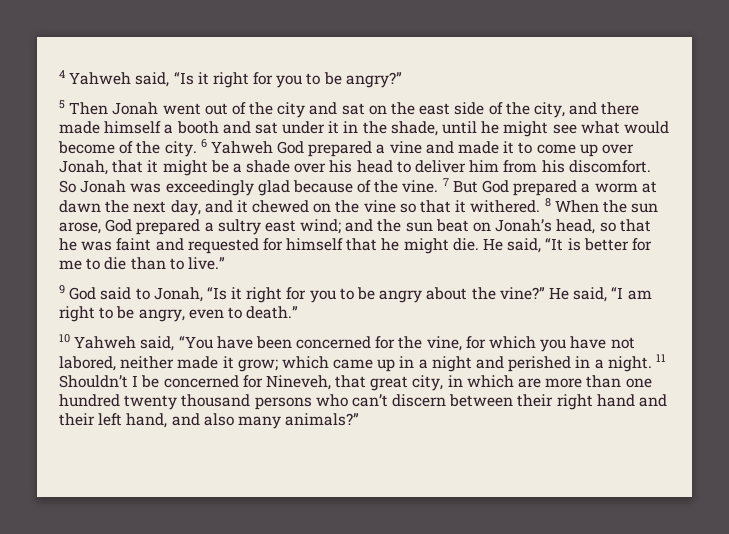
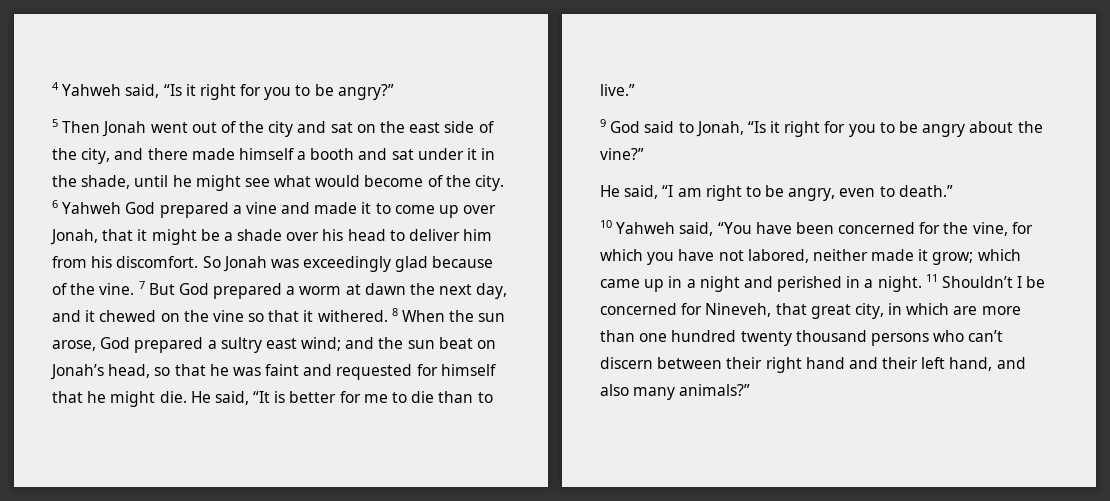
- 9 God said to Jonah, “Is it right for you to be angry about the vine?” He said, “I am right to be angry, even to death.”
+ 9 God said to Jonah, “Is it right for you to be angry about the vine?”
+ He said, “I am right to be angry, even to death.”

